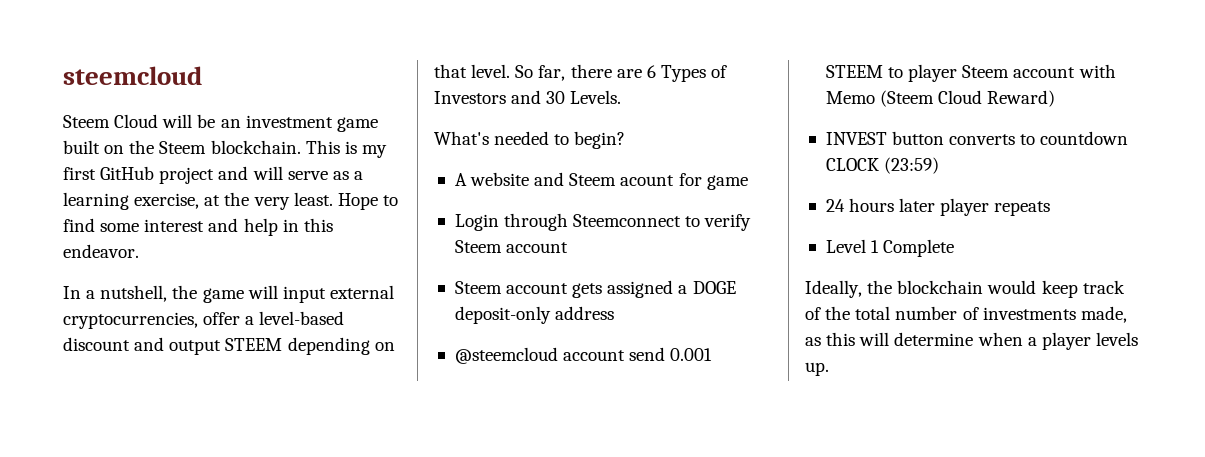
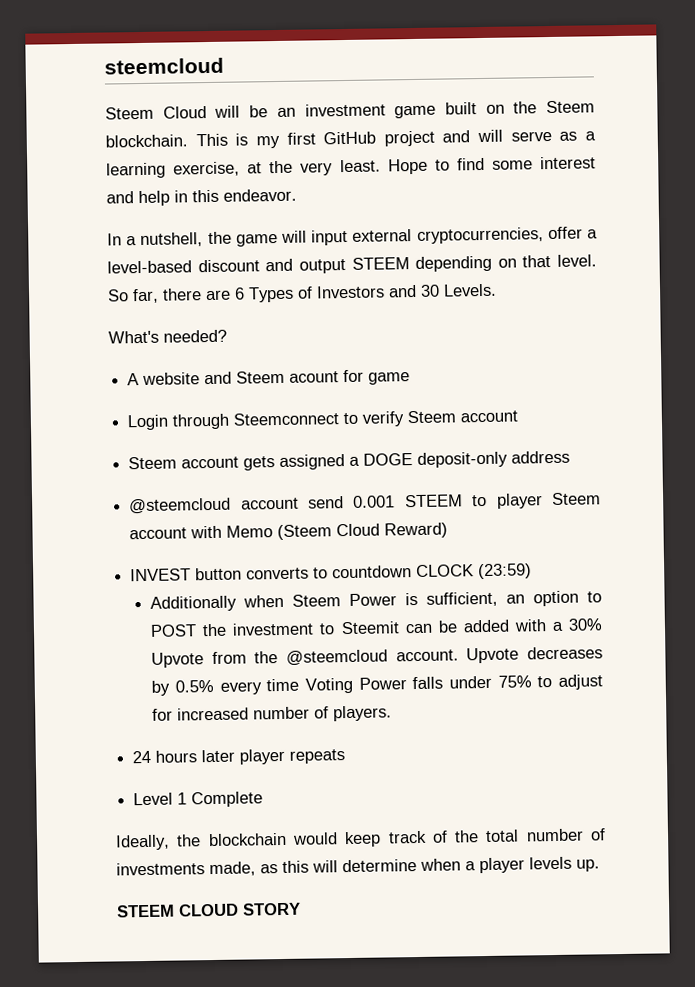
- What's needed to begin?
+ What's needed?
+ Additionally when Steem Power is sufficient, an option to POST the investment to Steemit can be added with a 30% Upvote from the @steemcloud account. Upvote decreases by 0.5% every time Voting Power falls under 75% to adjust for increased number of players.
+ STEEM CLOUD STORY

